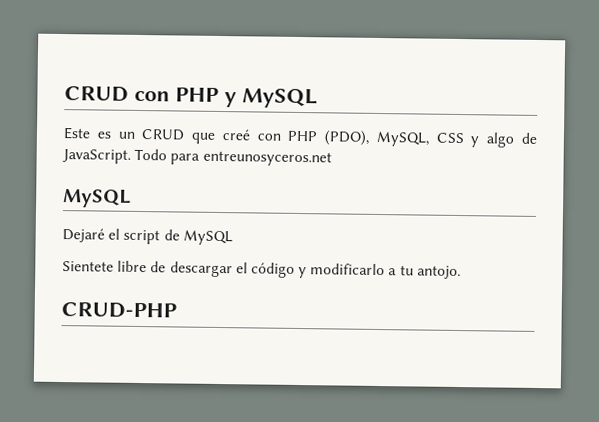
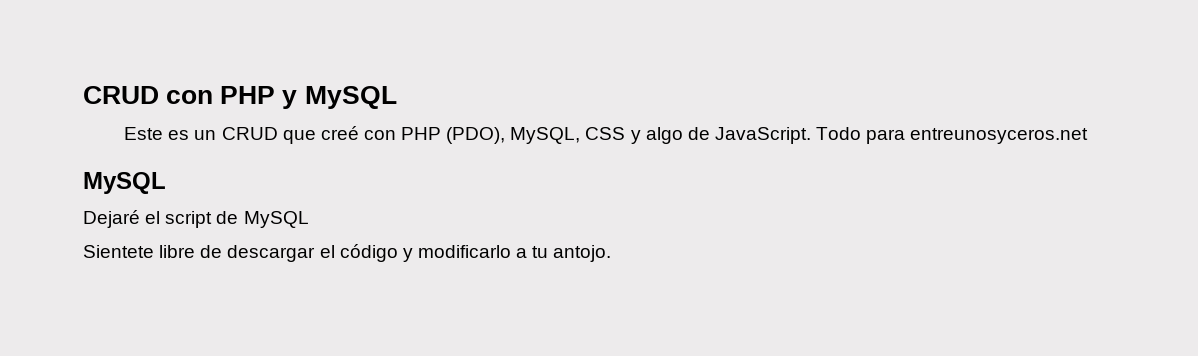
- CRUD-PHP

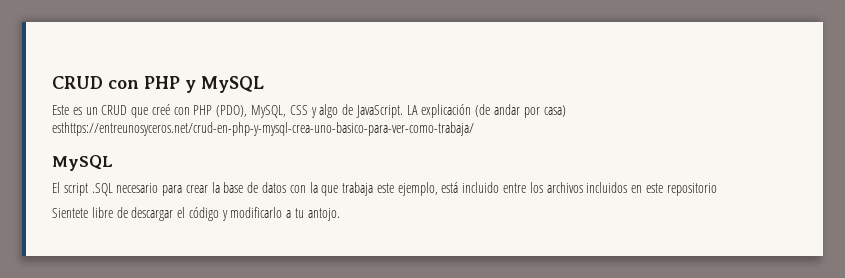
- Todo para entreunosyceros.net
+ LA explicación (de andar por casa) esthttps://entreunosyceros.net/crud-en-php-y-mysql-crea-uno-basico-para-ver-como-trabaja/
  MySQL
- Dejaré el script de MySQL
+ El script .SQL necesario para crear la base de datos con la que trabaja este ejemplo, está incluido entre los archivos incluidos en este repositorio

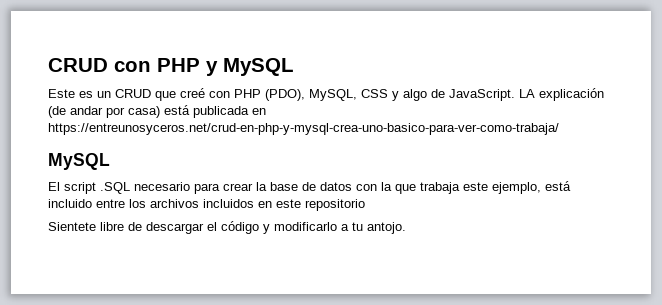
- LA explicación (de andar por casa) esthttps://entreunosyceros.net/crud-en-php-y-mysql-crea-uno-basico-para-ver-como-trabaja/
+ LA explicación (de andar por casa) está publicada en https://entreunosyceros.net/crud-en-php-y-mysql-crea-uno-basico-para-ver-como-trabaja/

